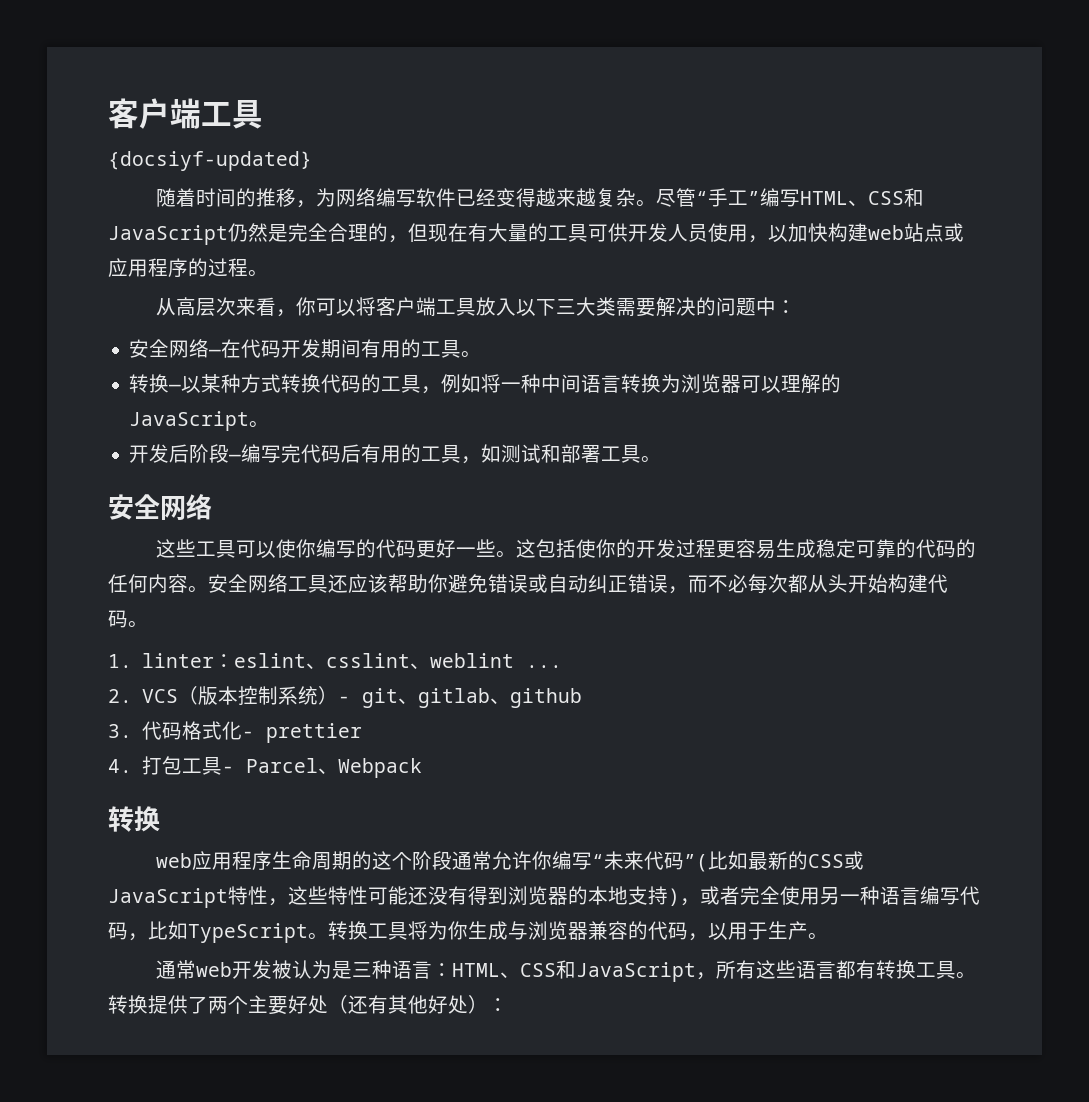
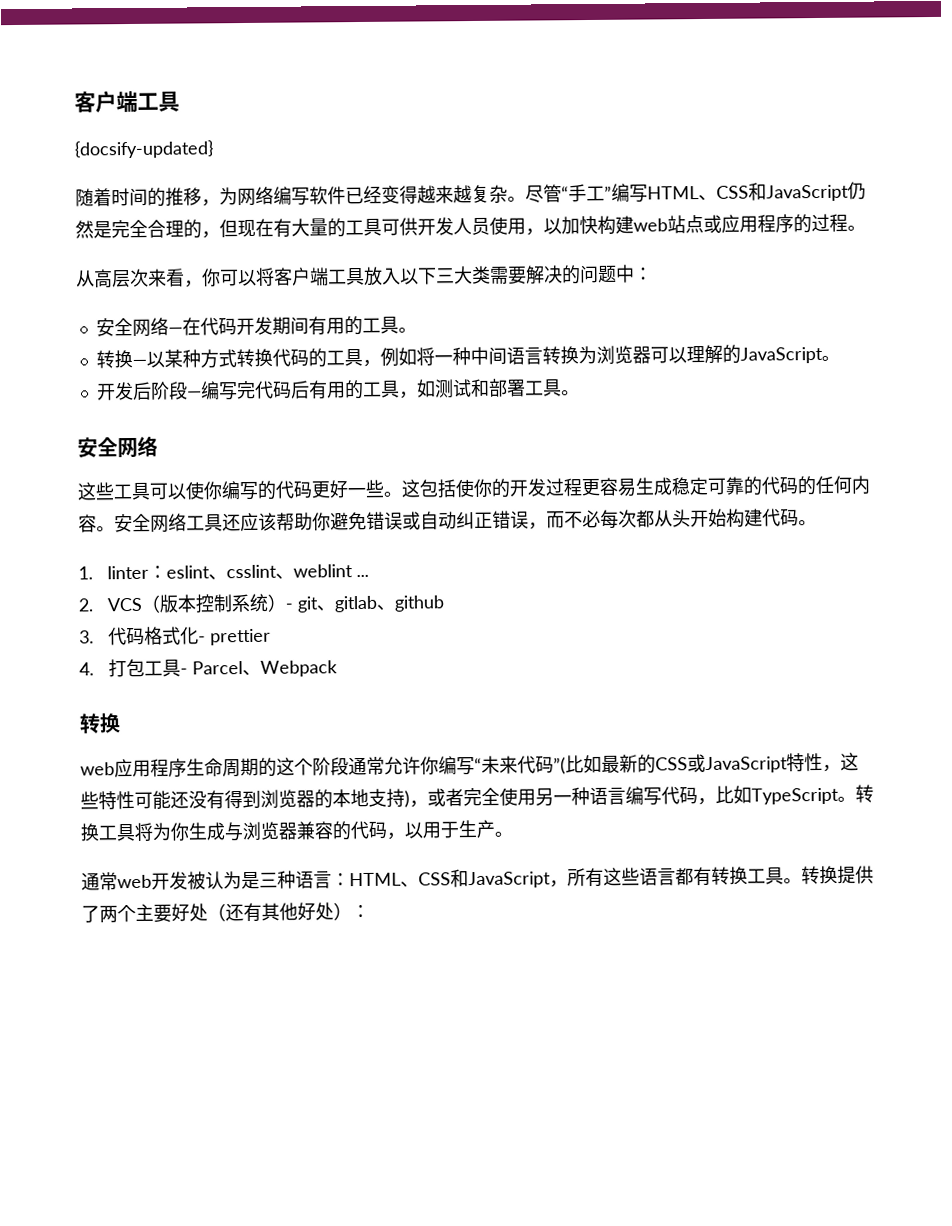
- {docsiyf-updated}
+ {docsify-updated}

